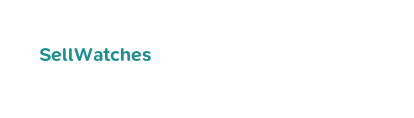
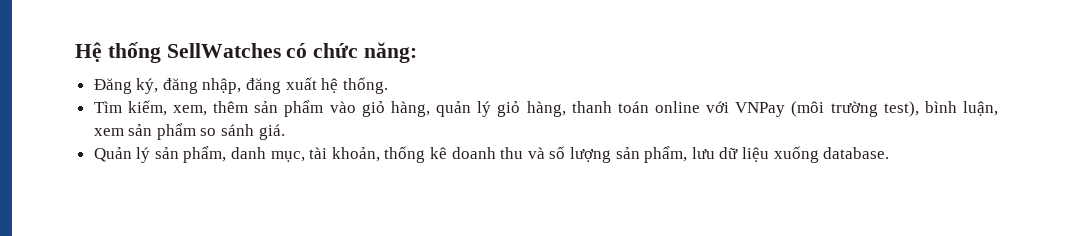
- SellWatches
+ Hệ thống SellWatches có chức năng:
+ Đăng ký, đăng nhập, đăng xuất hệ thống.
+ Tìm kiếm, xem, thêm sản phẩm vào giỏ hàng, quản lý giỏ hàng, thanh toán online với VNPay (môi trường test), bình luận, xem sản phẩm so sánh giá.
+ Quản lý sản phẩm, danh mục, tài khoản, thống kê doanh thu và số lượng sản phẩm, lưu dữ liệu xuống database.

